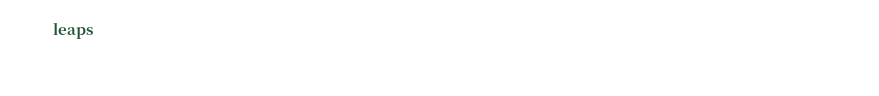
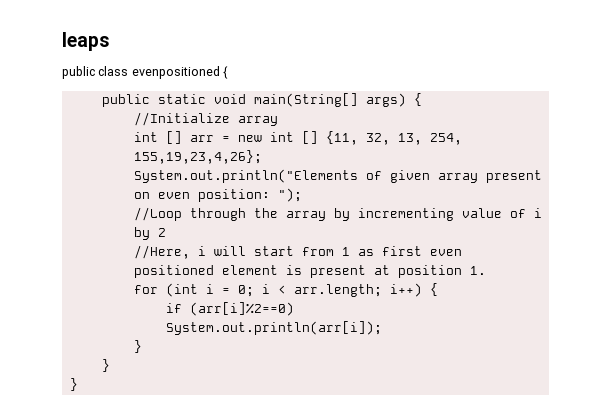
+ public class evenpositioned {
+ public static void main(String[] args) {
+ //Initialize array
+ int [] arr = new int [] {11, 32, 13, 254, 155,19,23,4,26};
+ System.out.println("Elements of given array present on even position: ");
+ //Loop through the array by incrementing value of i by 2
+ //Here, i will start from 1 as first even positioned element is present at position 1.
+ for (int i = 0; i < arr.length; i++) {
+ if (arr[i]%2==0)
+ System.out.println(arr[i]);
+ }
+ }
+ }

